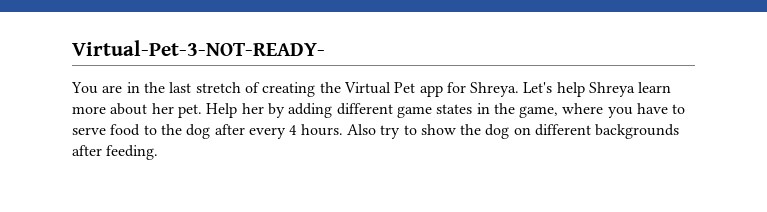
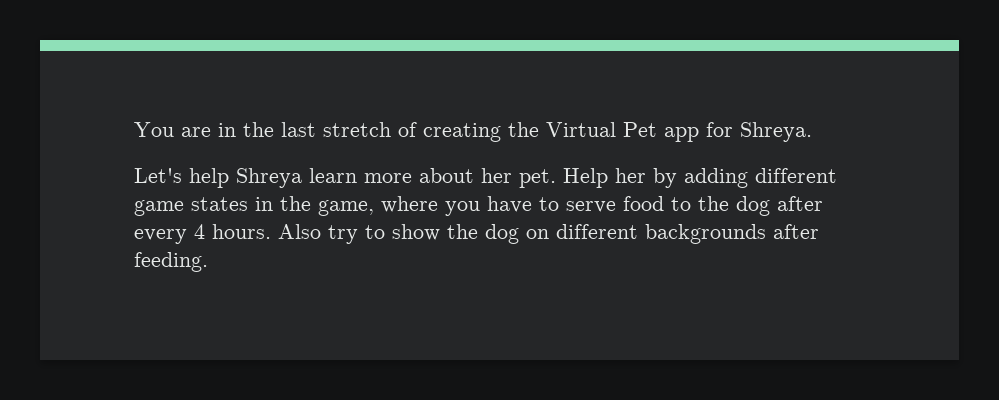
- Virtual-Pet-3-NOT-READY-
- You are in the last stretch of creating the Virtual Pet app for Shreya. Let's help Shreya learn more about her pet.
+ You are in the last stretch of creating the Virtual Pet app for Shreya.
+ Let's help Shreya learn more about her pet.

